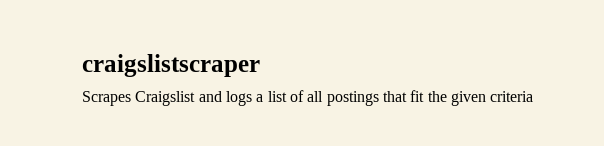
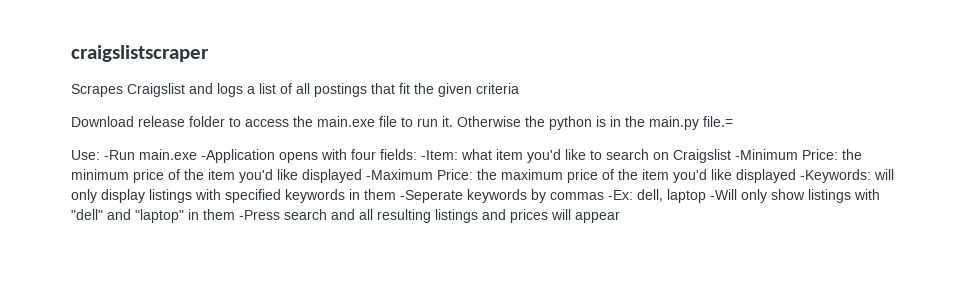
+ Download release folder to access the main.exe file to run it. Otherwise the python is in the main.py file.=
+ Use: -Run main.exe -Application opens with four fields: -Item: what item you'd like to search on Craigslist -Minimum Price: the minimum price of the item you'd like displayed -Maximum Price: the maximum price of the item you'd like displayed -Keywords: will only display listings with specified keywords in them -Seperate keywords by commas -Ex: dell, laptop -Will only show listings with "dell" and "laptop" in them -Press search and all resulting listings and prices will appear

